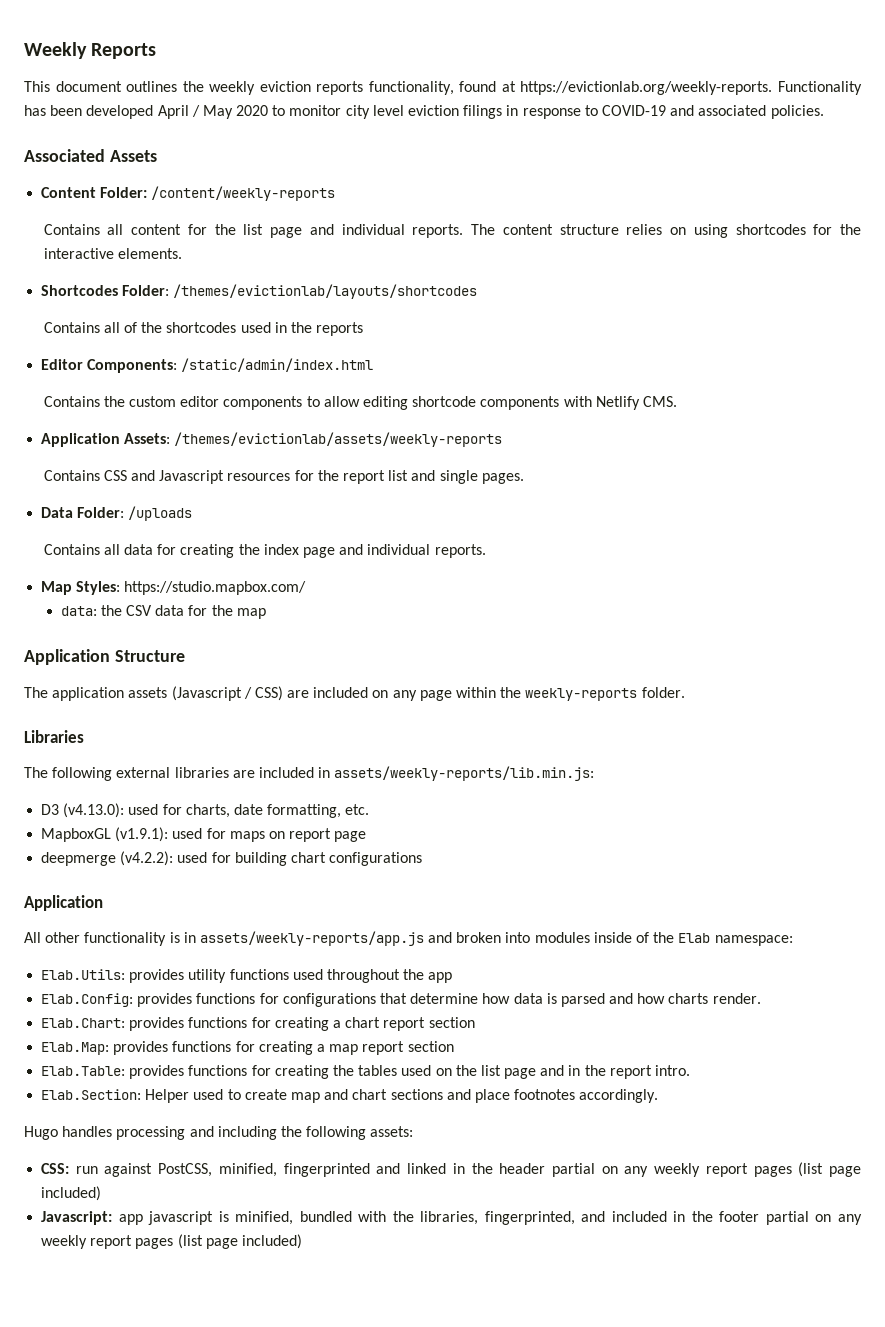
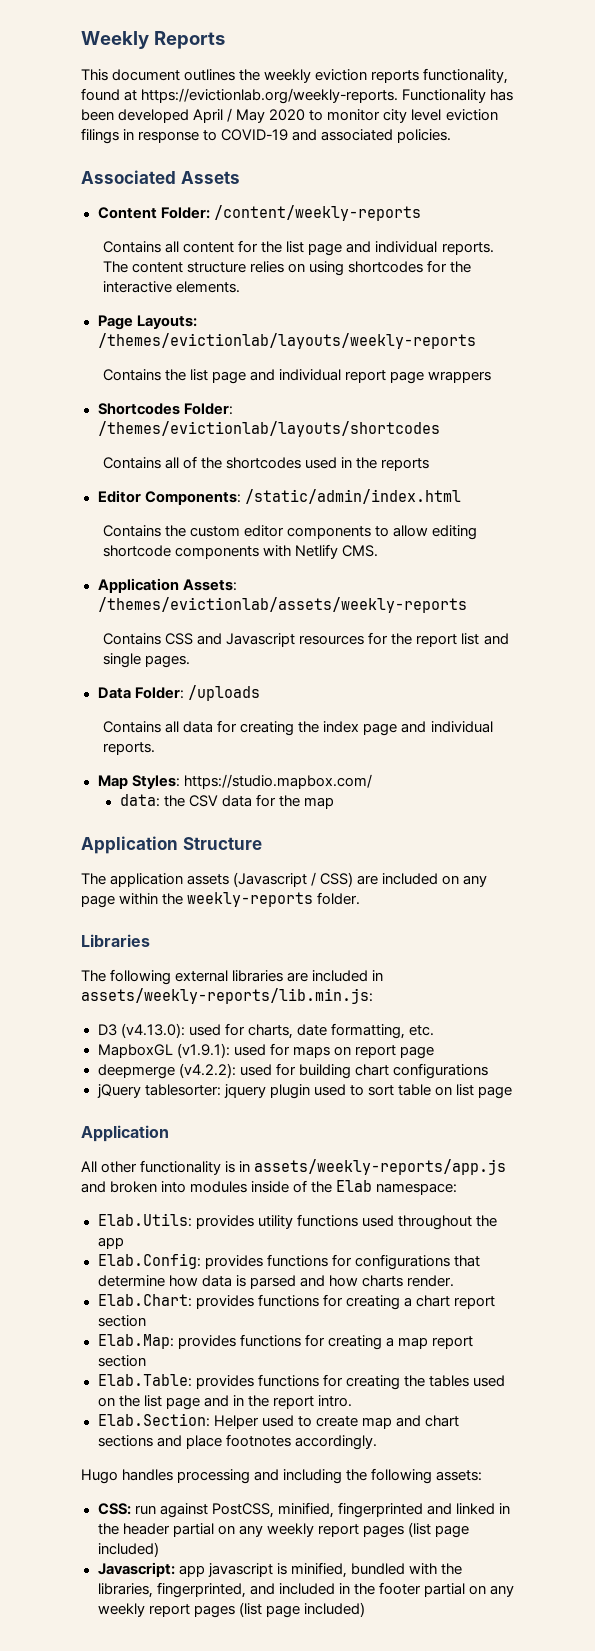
+ Page Layouts: /themes/evictionlab/layouts/weekly-reports
+ Contains the list page and individual report page wrappers
+ jQuery tablesorter: jquery plugin used to sort table on list page

